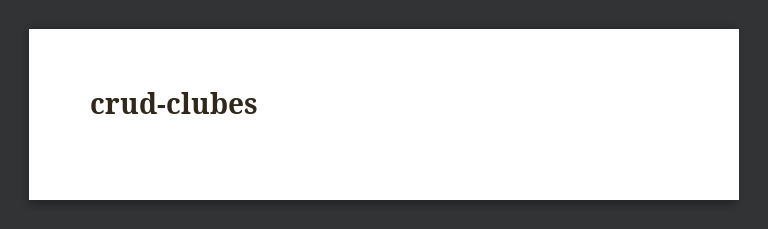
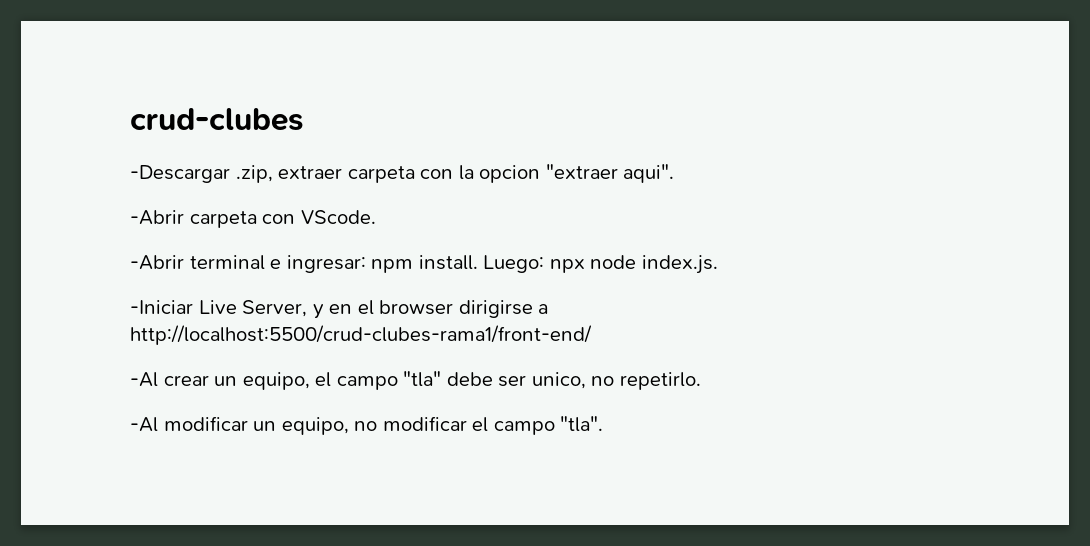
+ -Descargar .zip, extraer carpeta con la opcion "extraer aqui".
+ -Abrir carpeta con VScode.
+ -Abrir terminal e ingresar: npm install. Luego: npx node index.js.
+ -Iniciar Live Server, y en el browser dirigirse a http://localhost:5500/crud-clubes-rama1/front-end/
+ -Al crear un equipo, el campo "tla" debe ser unico, no repetirlo.
+ -Al modificar un equipo, no modificar el campo "tla".

